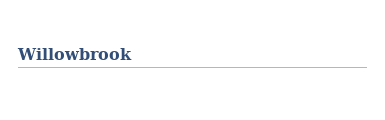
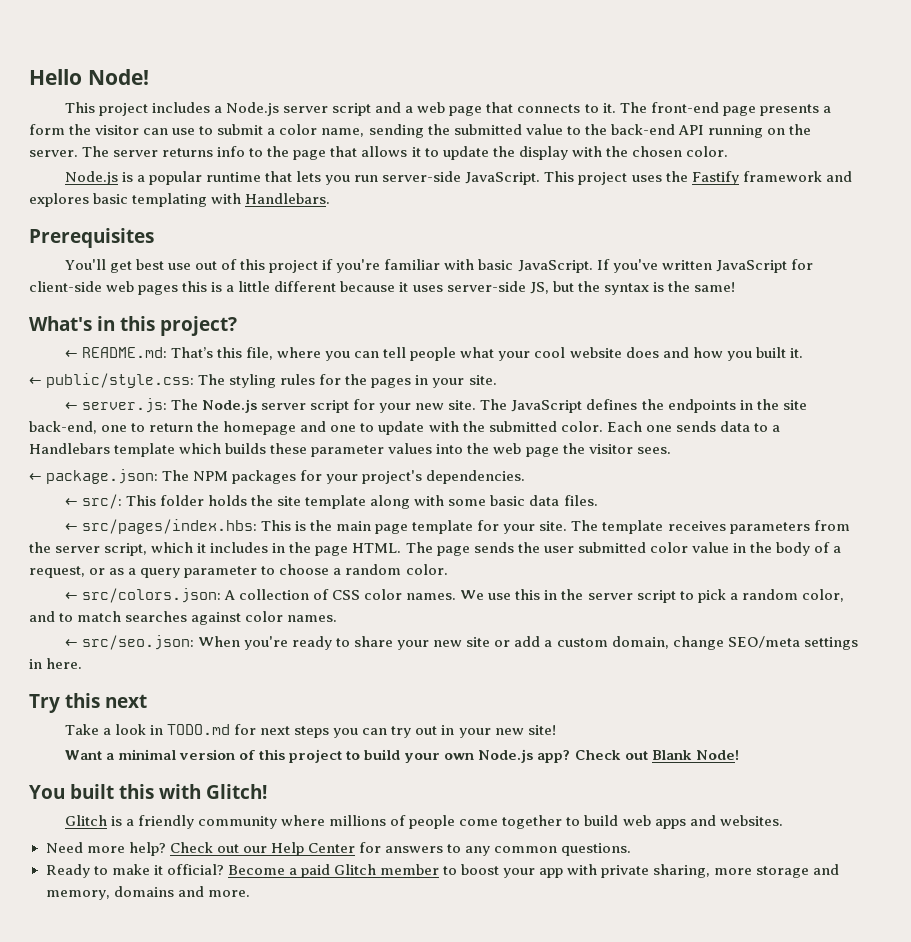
- Willowbrook
+ Hello Node!
+ This project includes a Node.js server script and a web page that connects to it. The front-end page presents a form the visitor can use to submit a color name, sending the submitted value to the back-end API running on the server. The server returns info to the page that allows it to update the display with the chosen color.
+ Node.js is a popular runtime that lets you run server-side JavaScript. This project uses the Fastify framework and explores basic templating with Handlebars.
+ Prerequisites
+ You'll get best use out of this project if you're familiar with basic JavaScript. If you've written JavaScript for client-side web pages this is a little different because it uses server-side JS, but the syntax is the same!
+ What's in this project?
+ ← README.md: That’s this file, where you can tell people what your cool website does and how you built it.
+ ← public/style.css: The styling rules for the pages in your site.
+ ← server.js: The Node.js server script for your new site. The JavaScript defines the endpoints in the site back-end, one to return the homepage and one to update with the submitted color. Each one sends data to a Handlebars template which builds these parameter values into the web page the visitor sees.
+ ← package.json: The NPM packages for your project's dependencies.
+ ← src/: This folder holds the site template along with some basic data files.
+ ← src/pages/index.hbs: This is the main page template for your site. The template receives parameters from the server script, which it includes in the page HTML. The page sends the user submitted color value in the body of a request, or as a query parameter to choose a random color.
+ ← src/colors.json: A collection of CSS color names. We use this in the server script to pick a random color, and to match searches against color names.
+ ← src/seo.json: When you're ready to share your new site or add a custom domain, change SEO/meta settings in here.
+ Try this next
+ Take a look in TODO.md for next steps you can try out in your new site!
+ Want a minimal version of this project to build your own Node.js app? Check out Blank Node!
+ You built this with Glitch!
+ Glitch is a friendly community where millions of people come together to build web apps and websites.
+ Need more help? Check out our Help Center for answers to any common questions.
+ Ready to make it official? Become a paid Glitch member to boost your app with private sharing, more storage and memory, domains and more.

